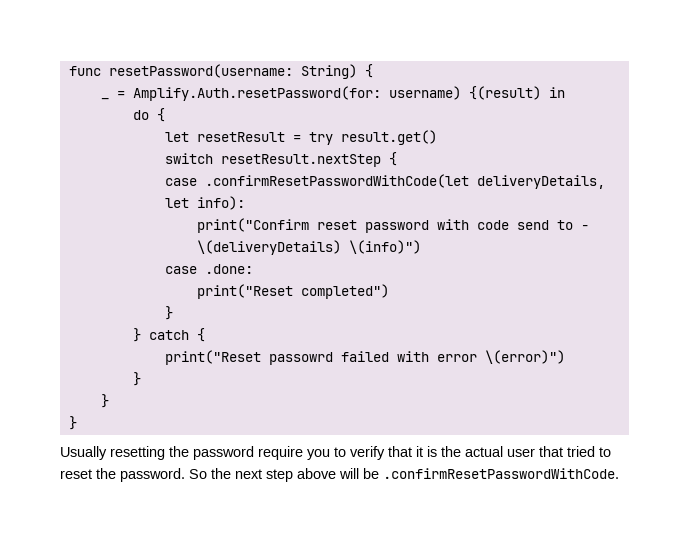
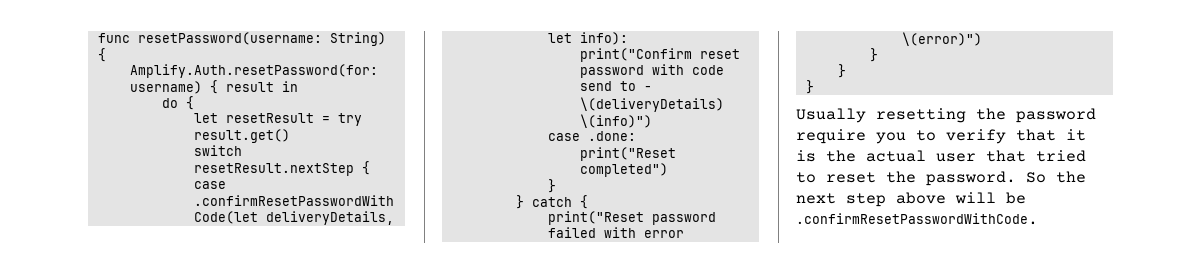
- _ = Amplify.Auth.resetPassword(for: username) {(result) in
+ Amplify.Auth.resetPassword(for: username) { result in
- print("Reset passowrd failed with error \(error)")
+ print("Reset password failed with error \(error)")

